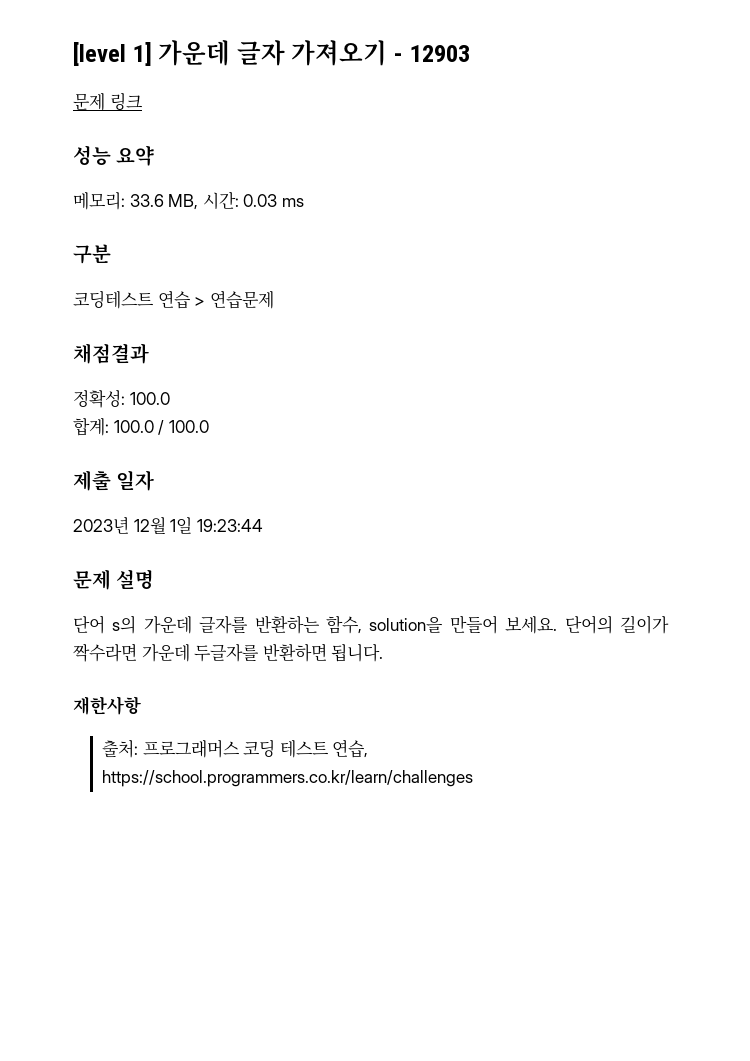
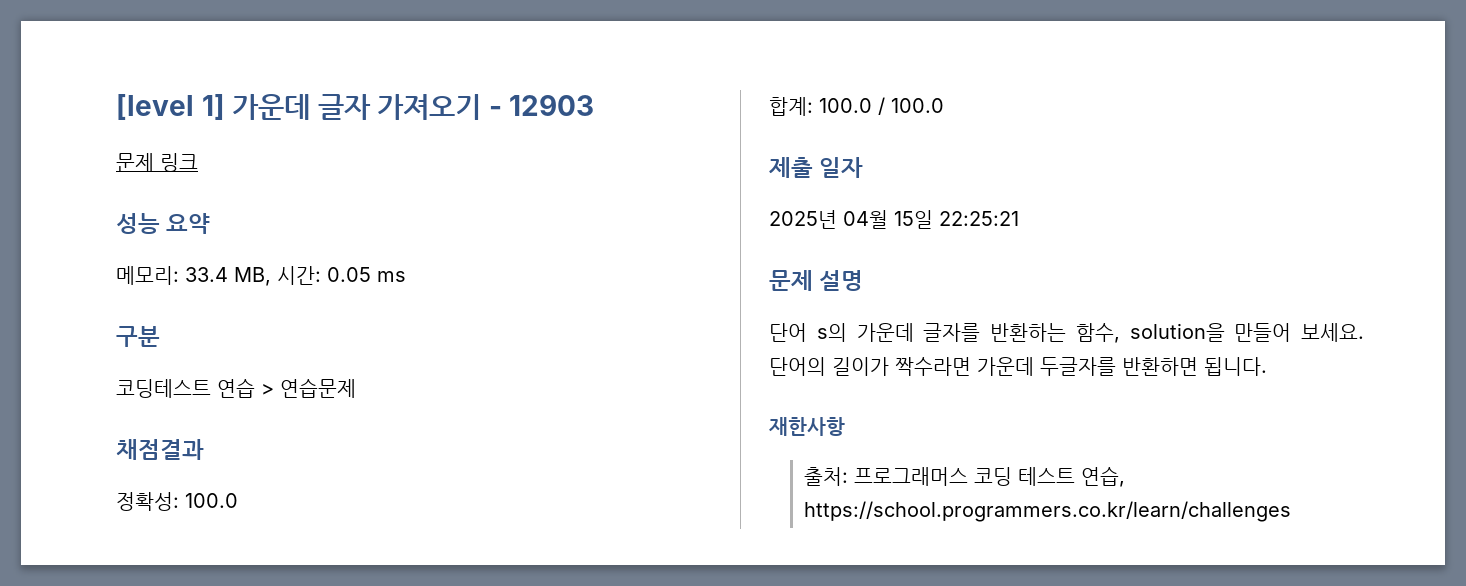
- 메모리: 33.6 MB, 시간: 0.03 ms
+ 메모리: 33.4 MB, 시간: 0.05 ms
- 2023년 12월 1일 19:23:44
+ 2025년 04월 15일 22:25:21

